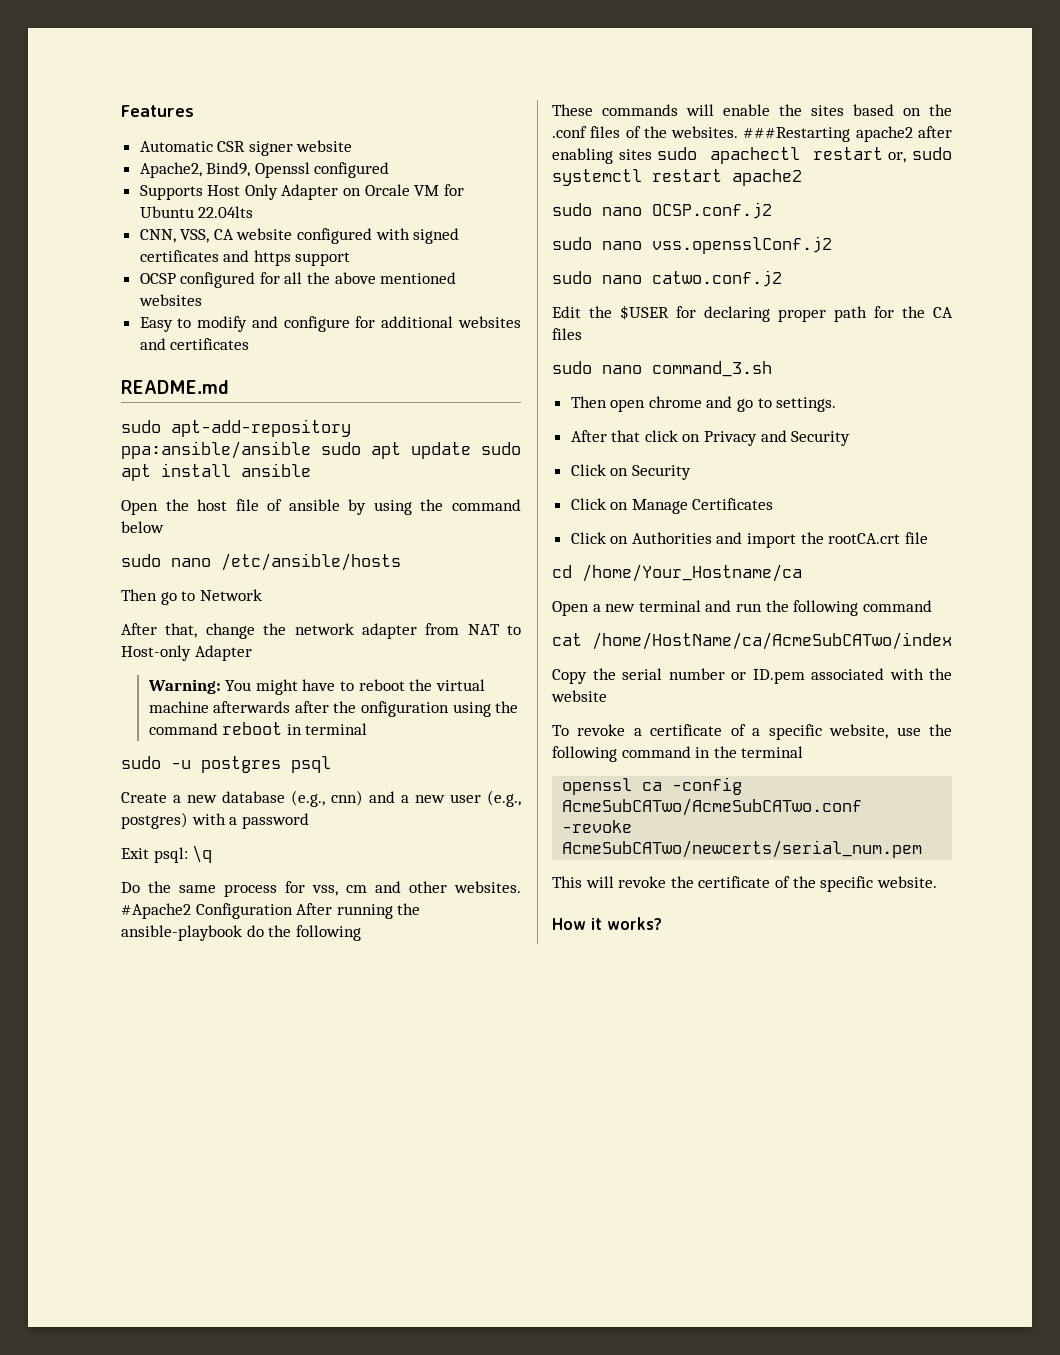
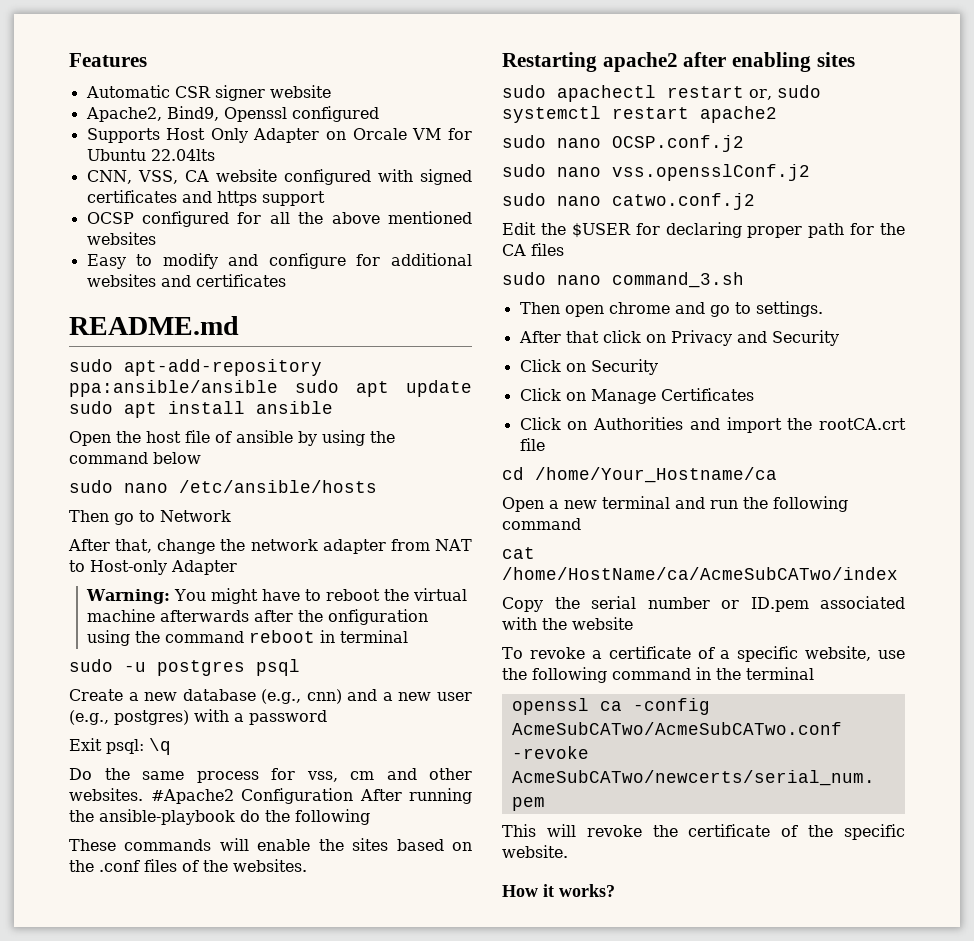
- These commands will enable the sites based on the .conf files of the websites. ###Restarting apache2 after enabling sites sudo apachectl restart or, sudo systemctl restart apache2
+ These commands will enable the sites based on the .conf files of the websites.
+ Restarting apache2 after enabling sites
+ sudo apachectl restart or, sudo systemctl restart apache2

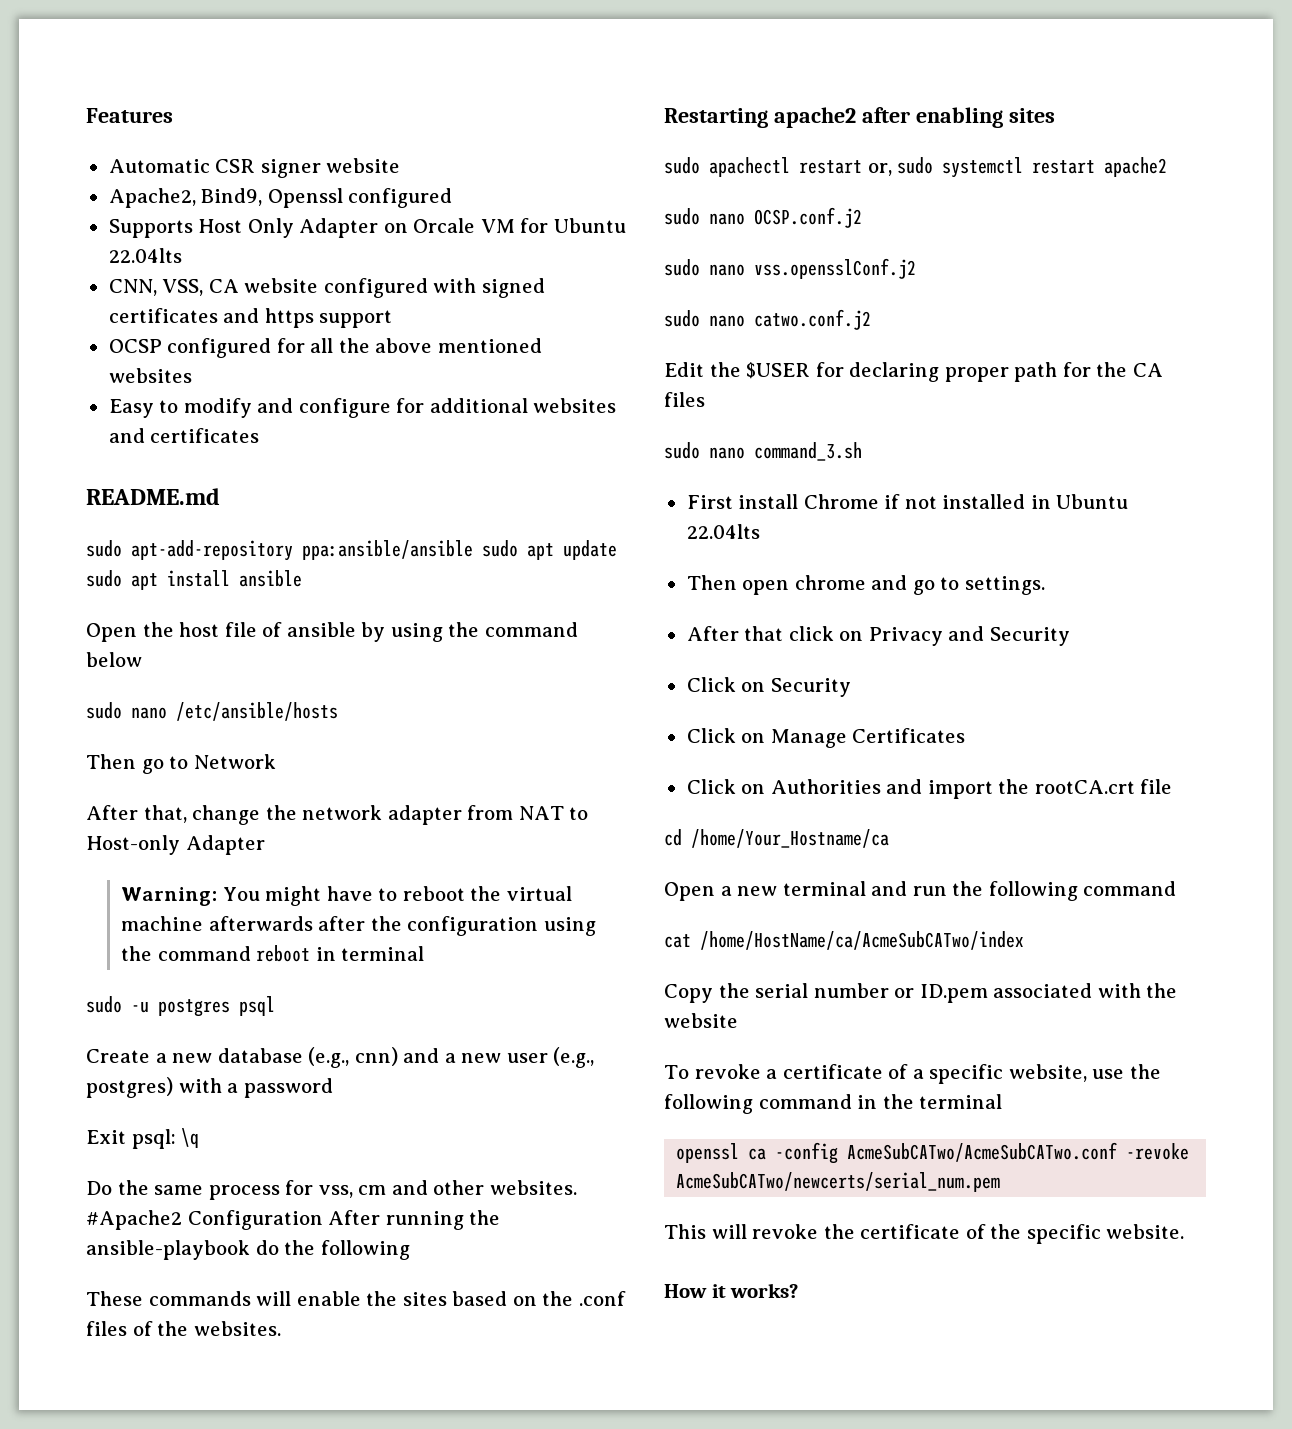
- Warning: You might have to reboot the virtual machine afterwards after the onfiguration using the command reboot in terminal
+ Warning: You might have to reboot the virtual machine afterwards after the configuration using the command reboot in terminal
+ First install Chrome if not installed in Ubuntu 22.04lts

